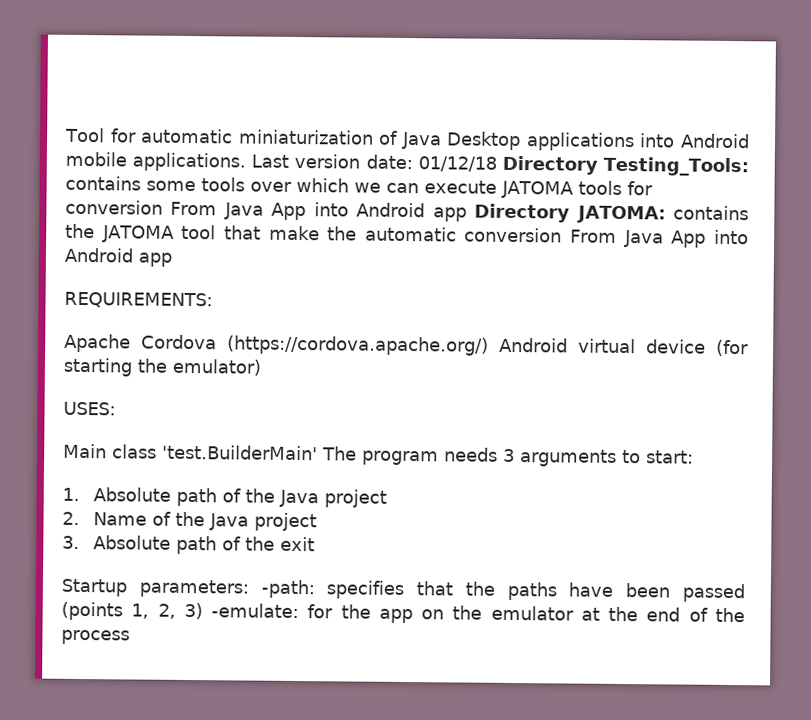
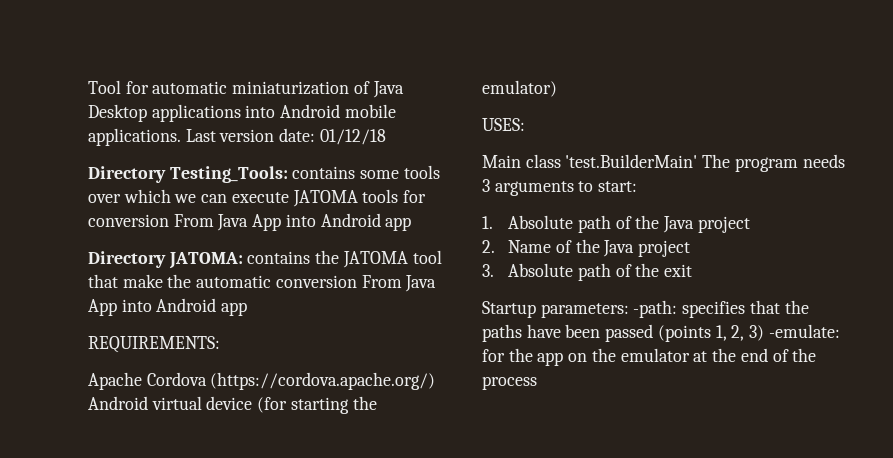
- Last version date: 01/12/18 Directory Testing_Tools: contains some tools over which we can execute JATOMA tools for conversion From Java App into Android app Directory JATOMA: contains the JATOMA tool that make the automatic conversion From Java App into Android app
+ Last version date: 01/12/18
+ Directory Testing_Tools: contains some tools over which we can execute JATOMA tools for conversion From Java App into Android app
+ Directory JATOMA: contains the JATOMA tool that make the automatic conversion From Java App into Android app

